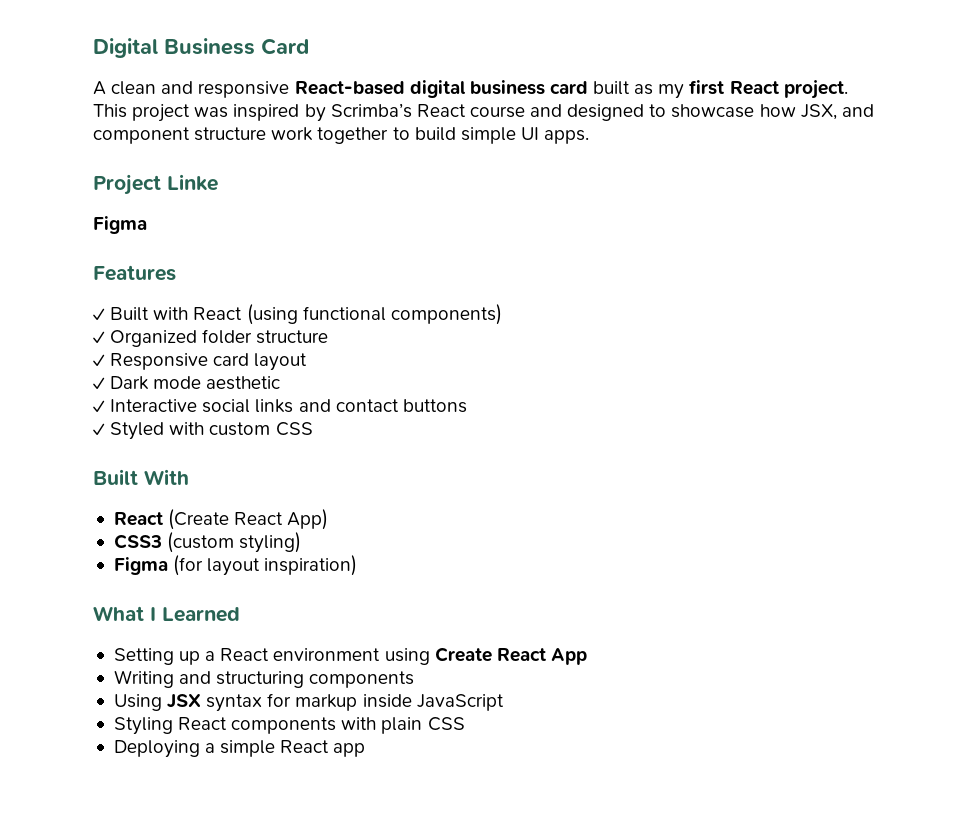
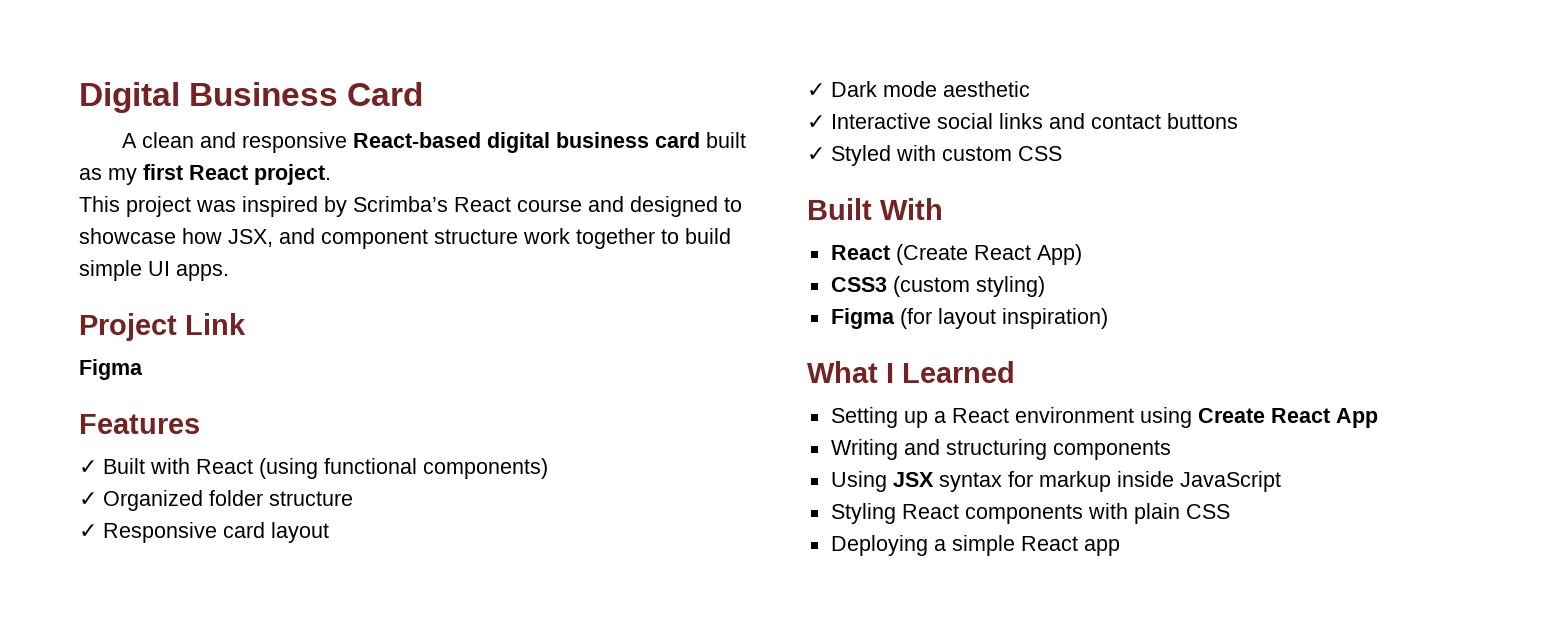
- Project Linke
+ Project Link

